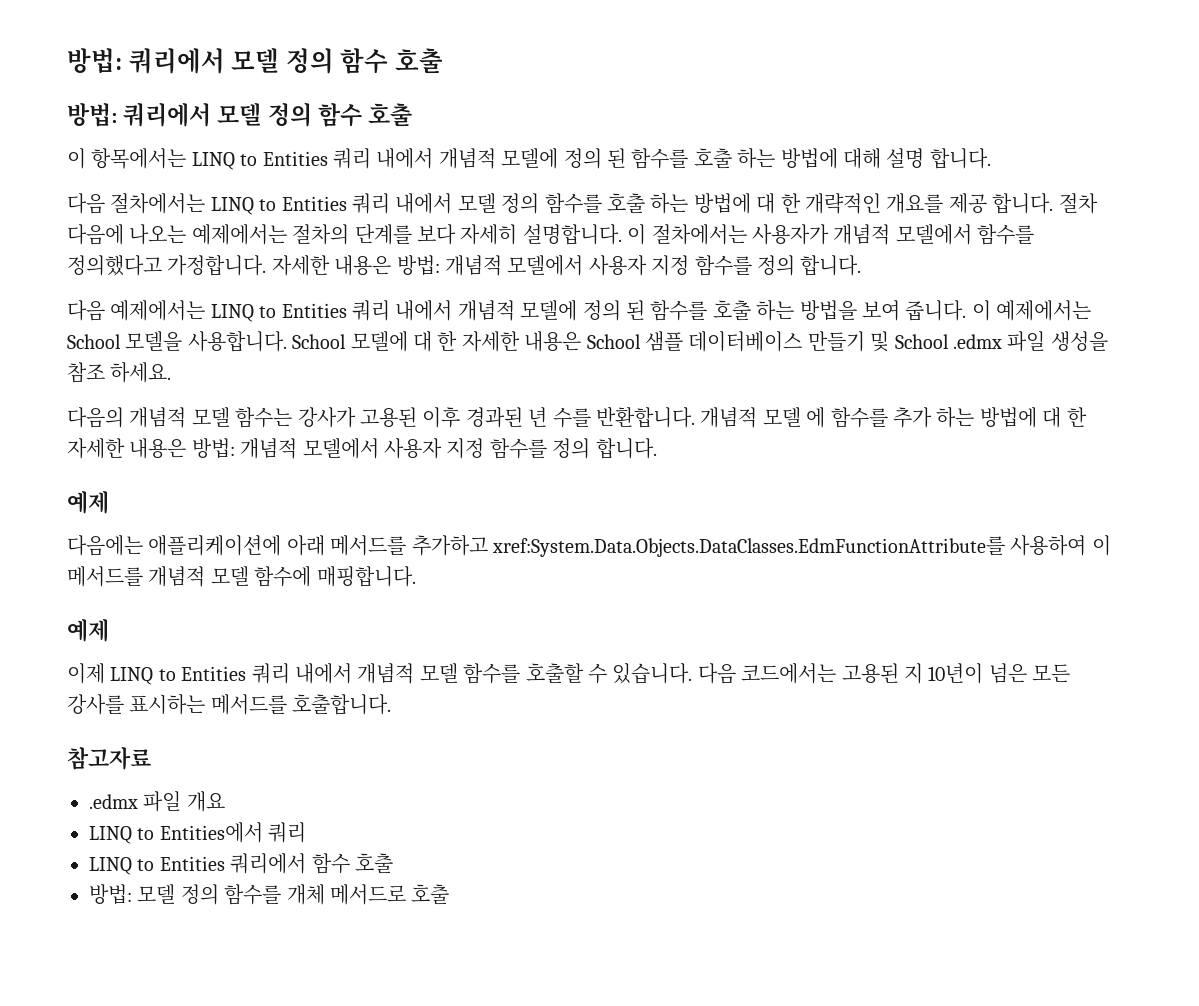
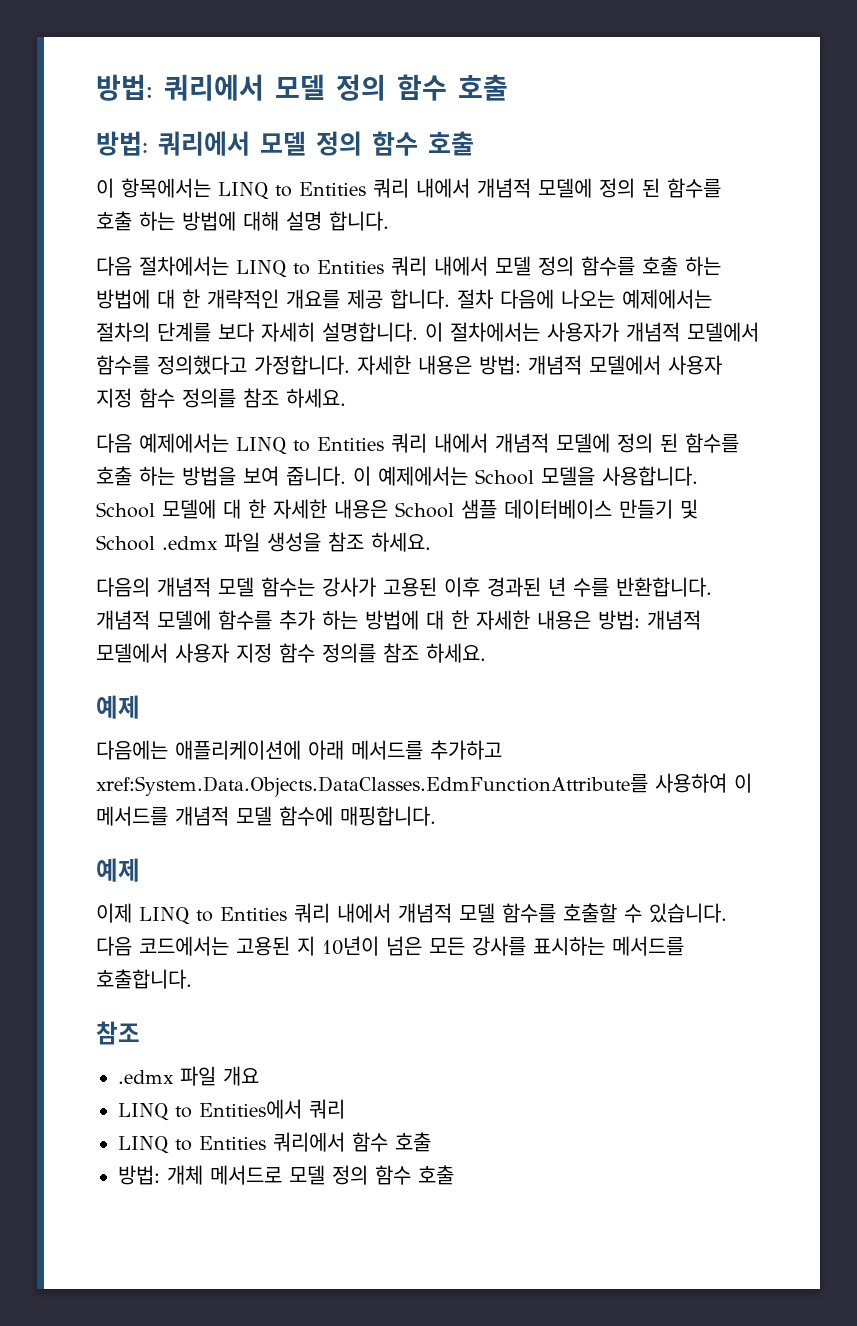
- 이 절차에서는 사용자가 개념적 모델에서 함수를 정의했다고 가정합니다. 자세한 내용은 방법: 개념적 모델에서 사용자 지정 함수를 정의 합니다.
+ 이 절차에서는 사용자가 개념적 모델에서 함수를 정의했다고 가정합니다. 자세한 내용은 방법: 개념적 모델에서 사용자 지정 함수 정의를 참조 하세요.
- 개념적 모델 에 함수를 추가 하는 방법에 대 한 자세한 내용은 방법: 개념적 모델에서 사용자 지정 함수를 정의 합니다.
+ 개념적 모델에 함수를 추가 하는 방법에 대 한 자세한 내용은 방법: 개념적 모델에서 사용자 지정 함수 정의를 참조 하세요.
  다음 코드에서는 고용된 지 10년이 넘은 모든 강사를 표시하는 메서드를 호출합니다.
- 참고자료
+ 참조
- 방법: 모델 정의 함수를 개체 메서드로 호출
+ 방법: 개체 메서드로 모델 정의 함수 호출

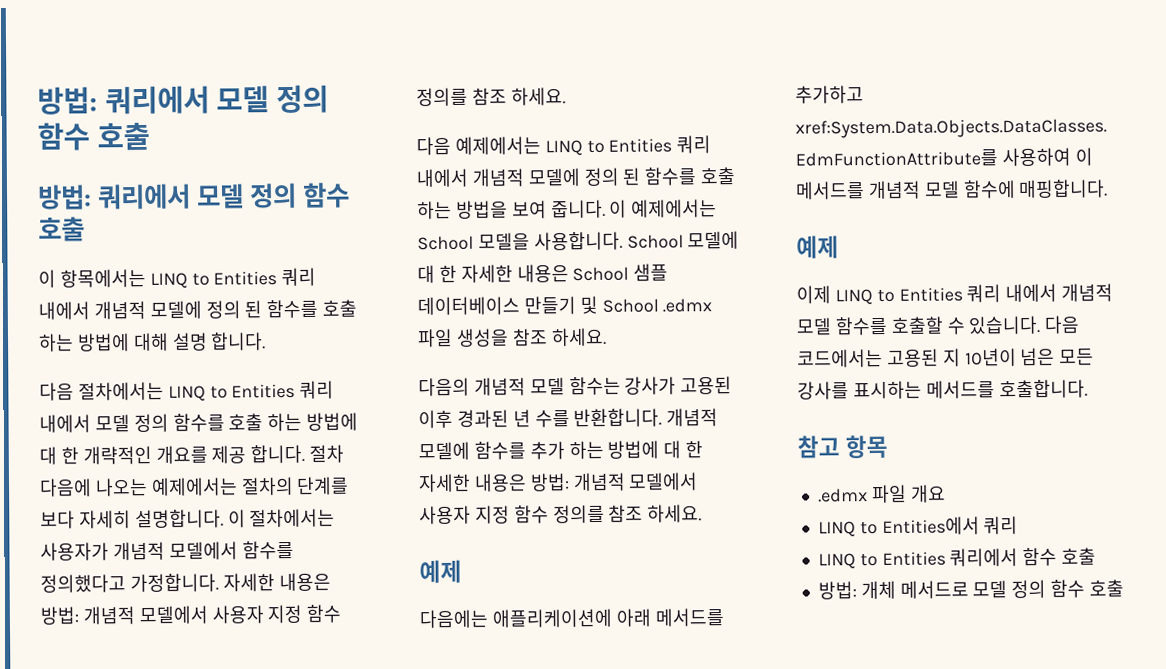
  다음 코드에서는 고용된 지 10년이 넘은 모든 강사를 표시하는 메서드를 호출합니다.
- 참조
+ 참고 항목

